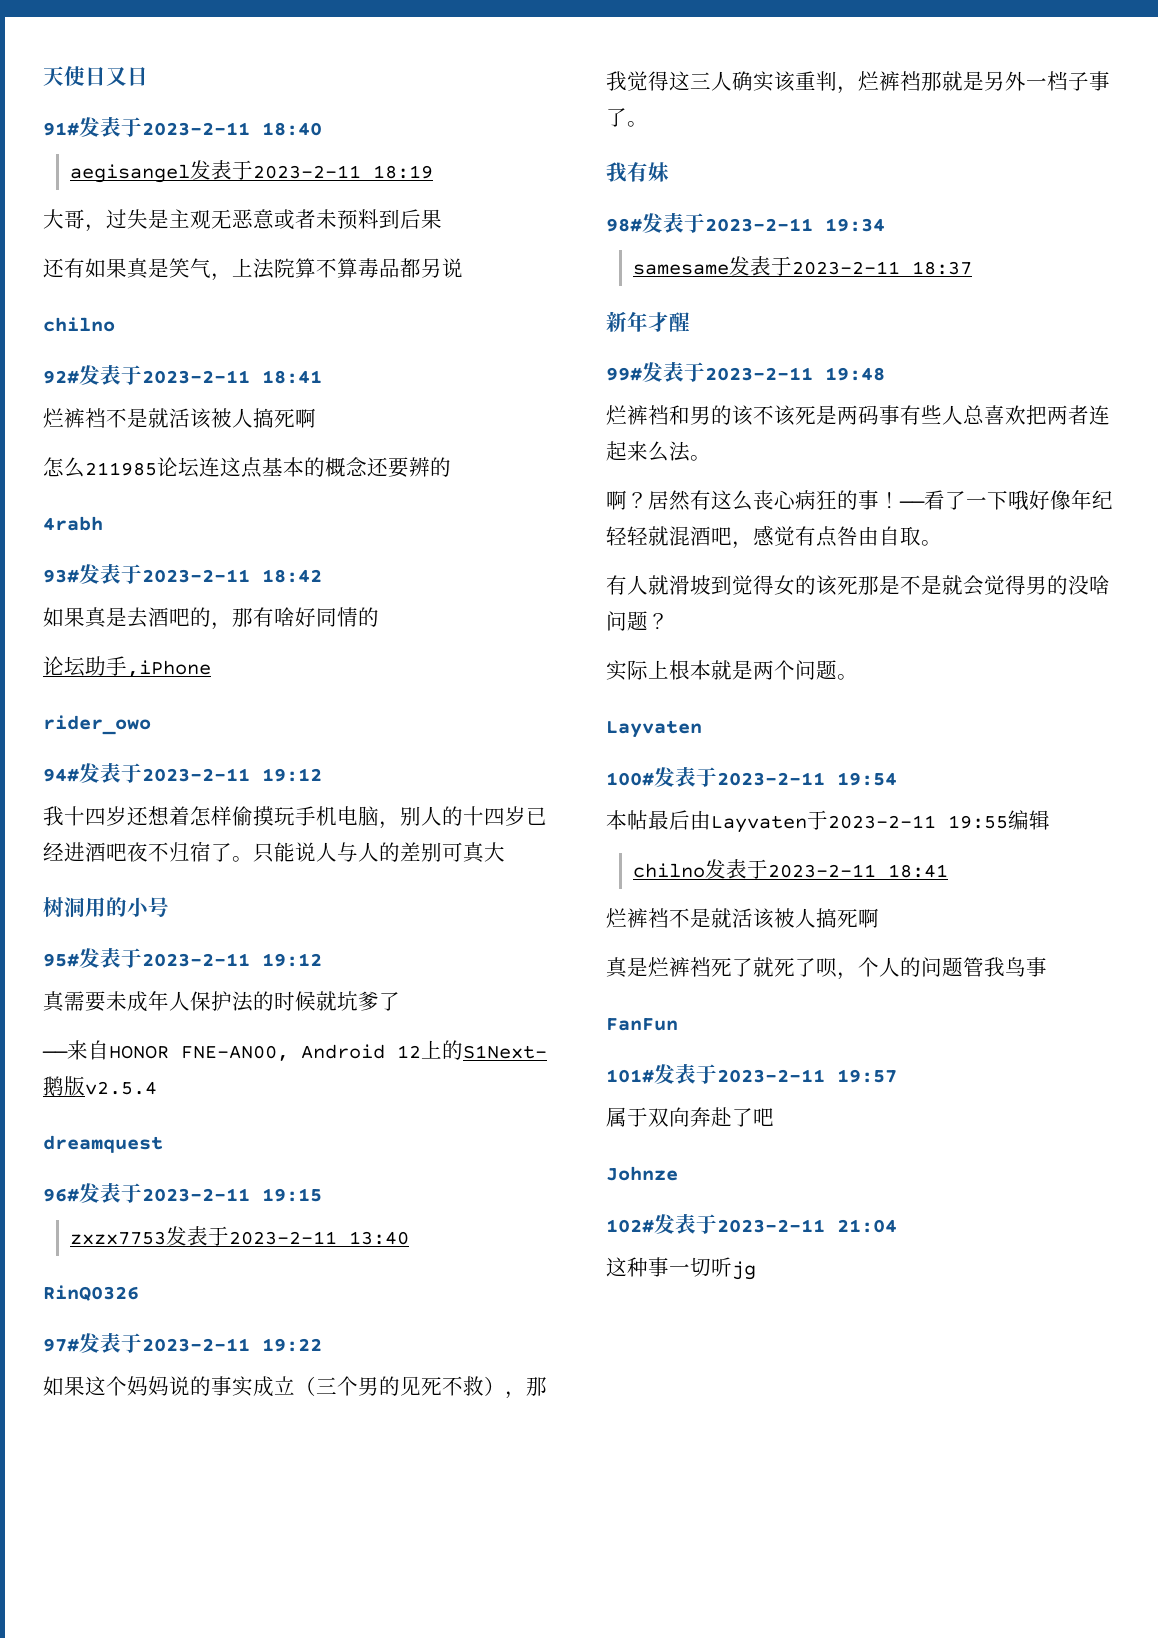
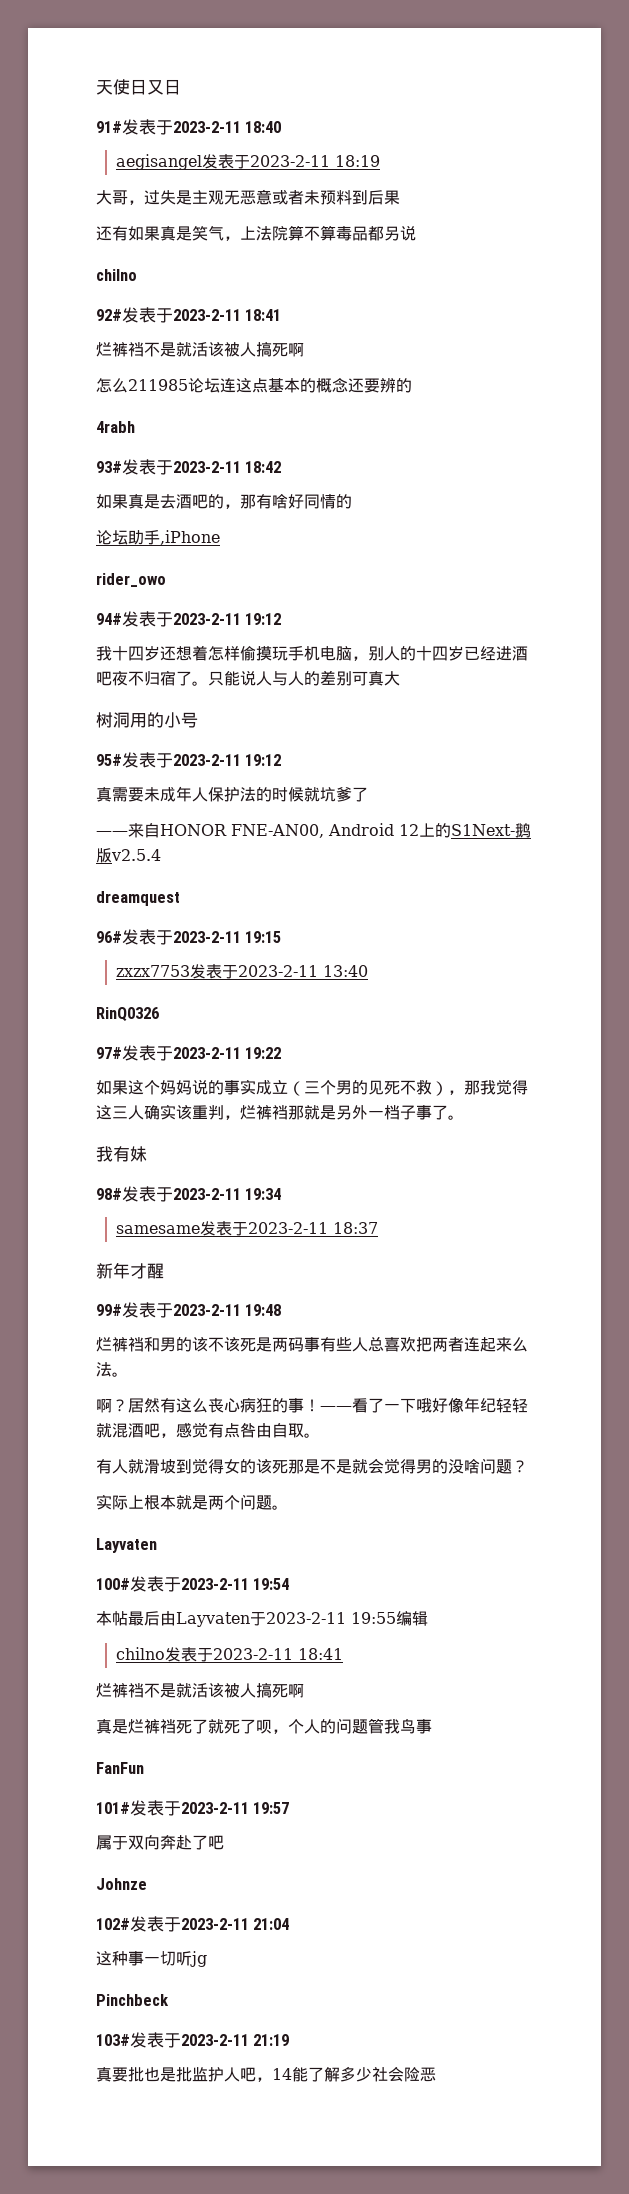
+ Pinchbeck
+ 103#发表于2023-2-11 21:19
+ 真要批也是批监护人吧，14能了解多少社会险恶

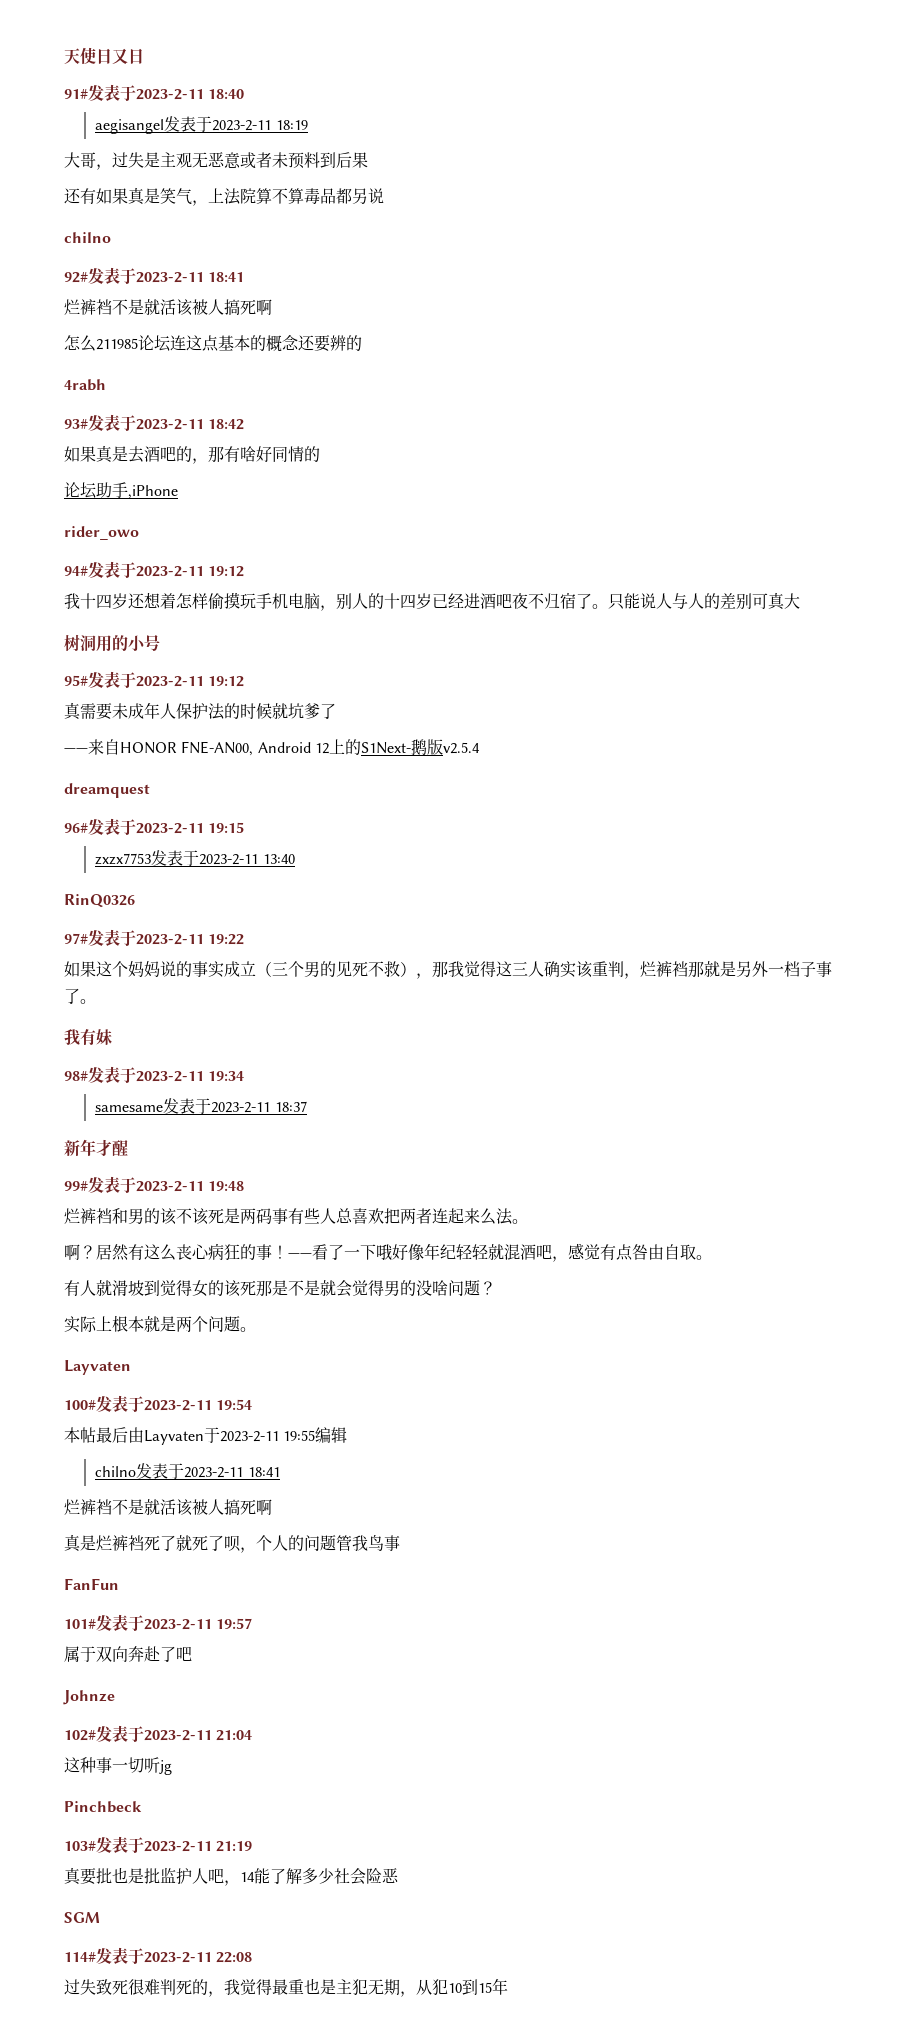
+ SGM
+ 114#发表于2023-2-11 22:08
+ 过失致死很难判死的，我觉得最重也是主犯无期，从犯10到15年

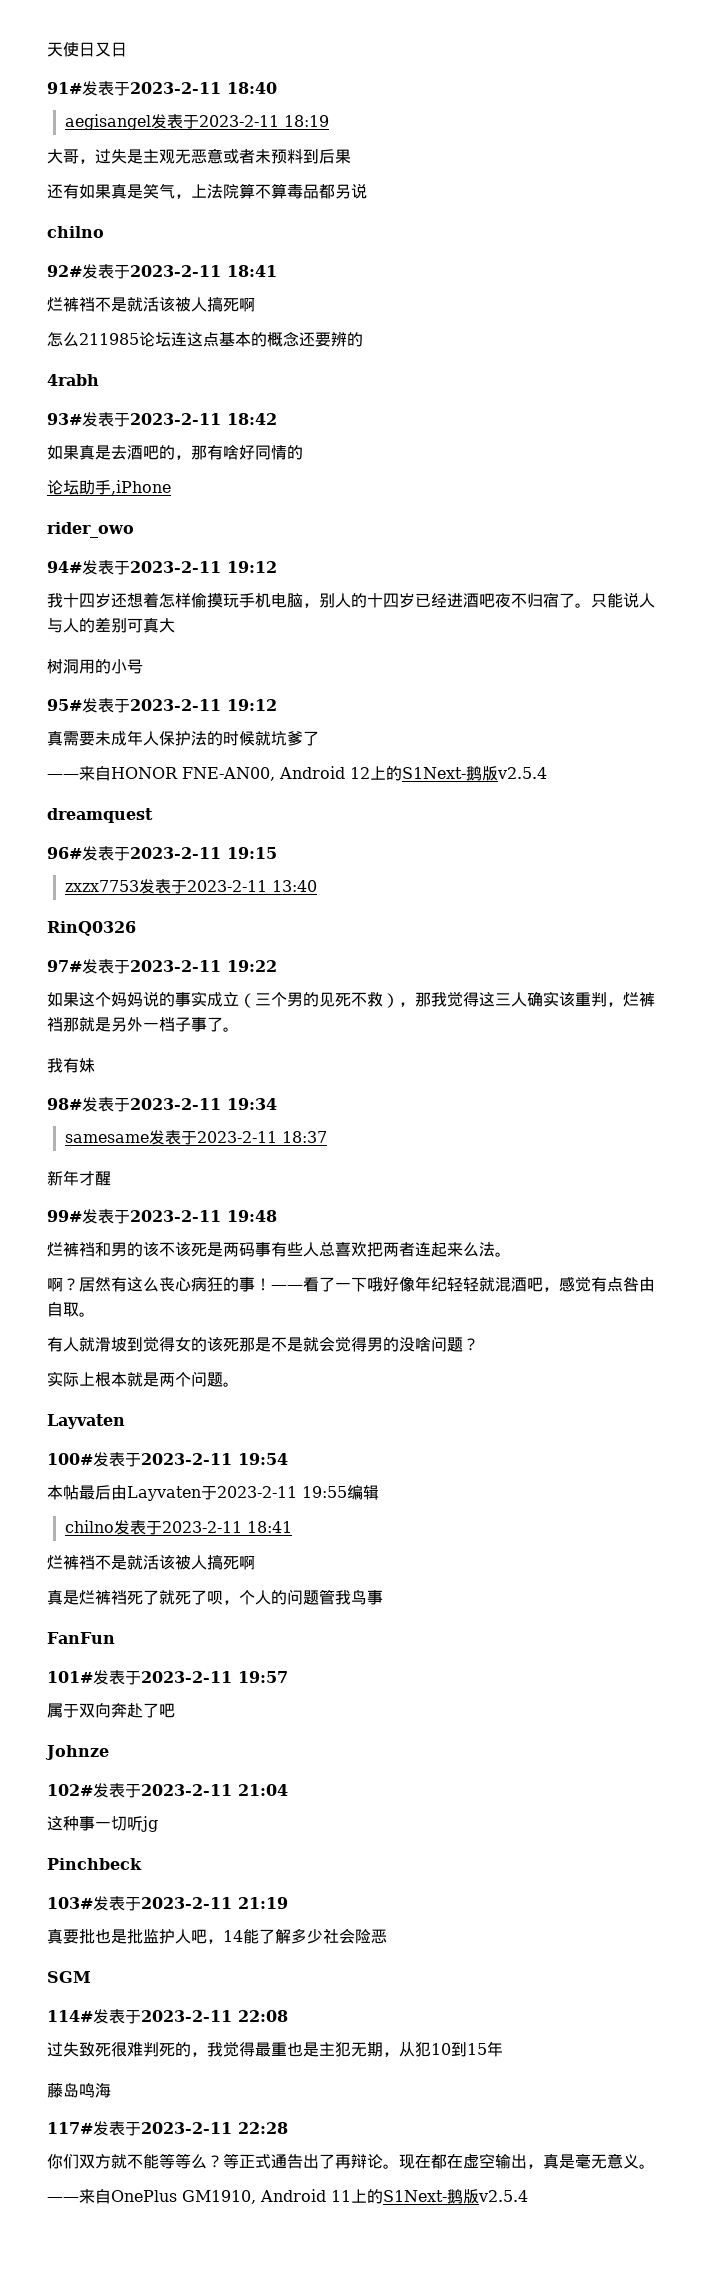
+ 藤岛鸣海
+ 117#发表于2023-2-11 22:28
+ 你们双方就不能等等么？等正式通告出了再辩论。现在都在虚空输出，真是毫无意义。
+ ——来自OnePlus GM1910, Android 11上的S1Next-鹅版v2.5.4

